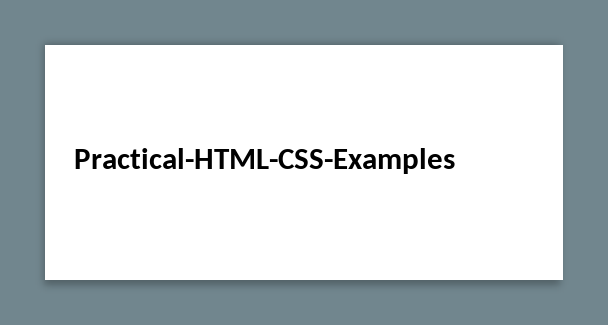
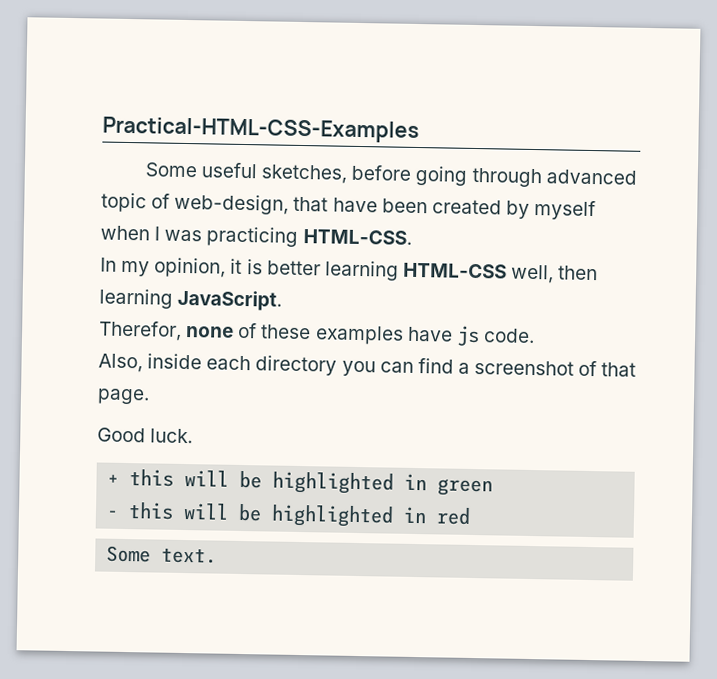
+ Some useful sketches, before going through advanced topic of web-design, that have been created by myself when I was practicing HTML-CSS.
+ In my opinion, it is better learning HTML-CSS well, then learning JavaScript.
+ Therefor, none of these examples have js code.
+ Also, inside each directory you can find a screenshot of that page.
+ Good luck.
+ + this will be highlighted in green
+ - this will be highlighted in red
+ Some text.

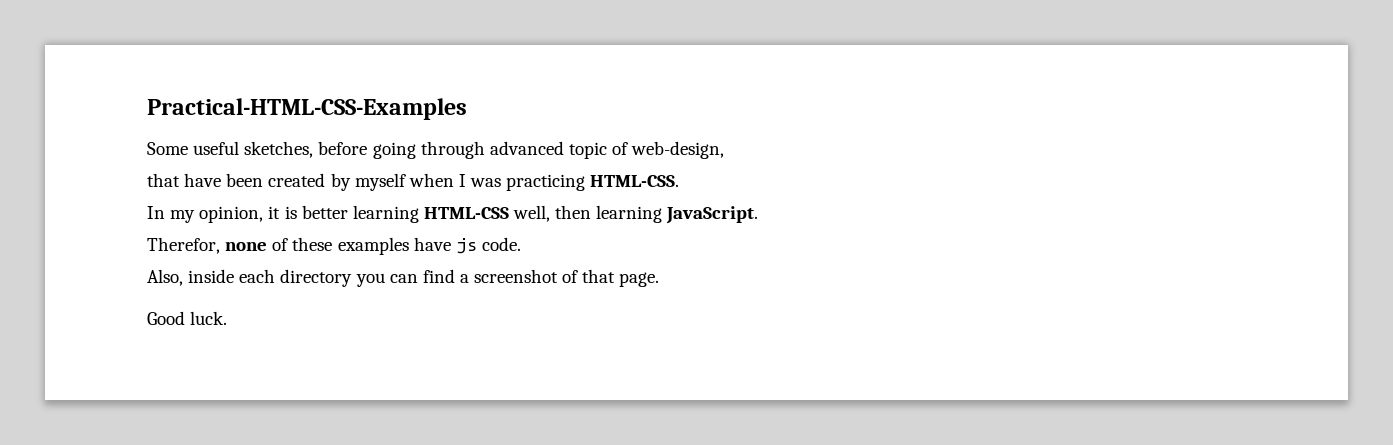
- Some useful sketches, before going through advanced topic of web-design, that have been created by myself when I was practicing HTML-CSS.
+ Some useful sketches, before going through advanced topic of web-design,
+ that have been created by myself when I was practicing HTML-CSS.
- + this will be highlighted in green
- - this will be highlighted in red
- Some text.

